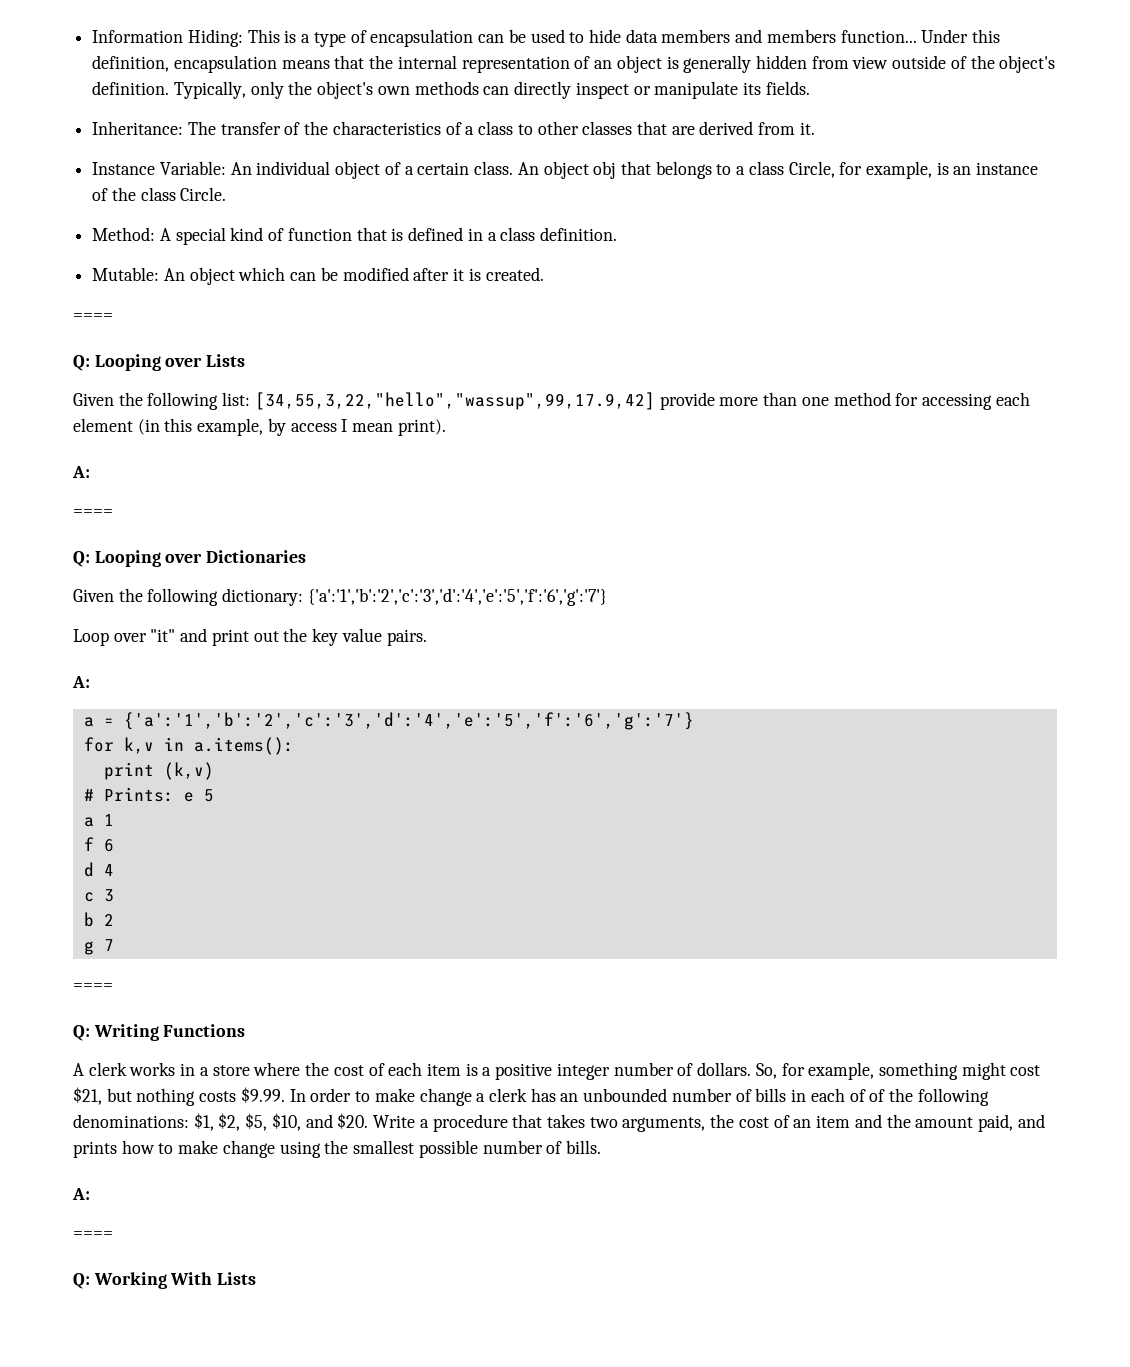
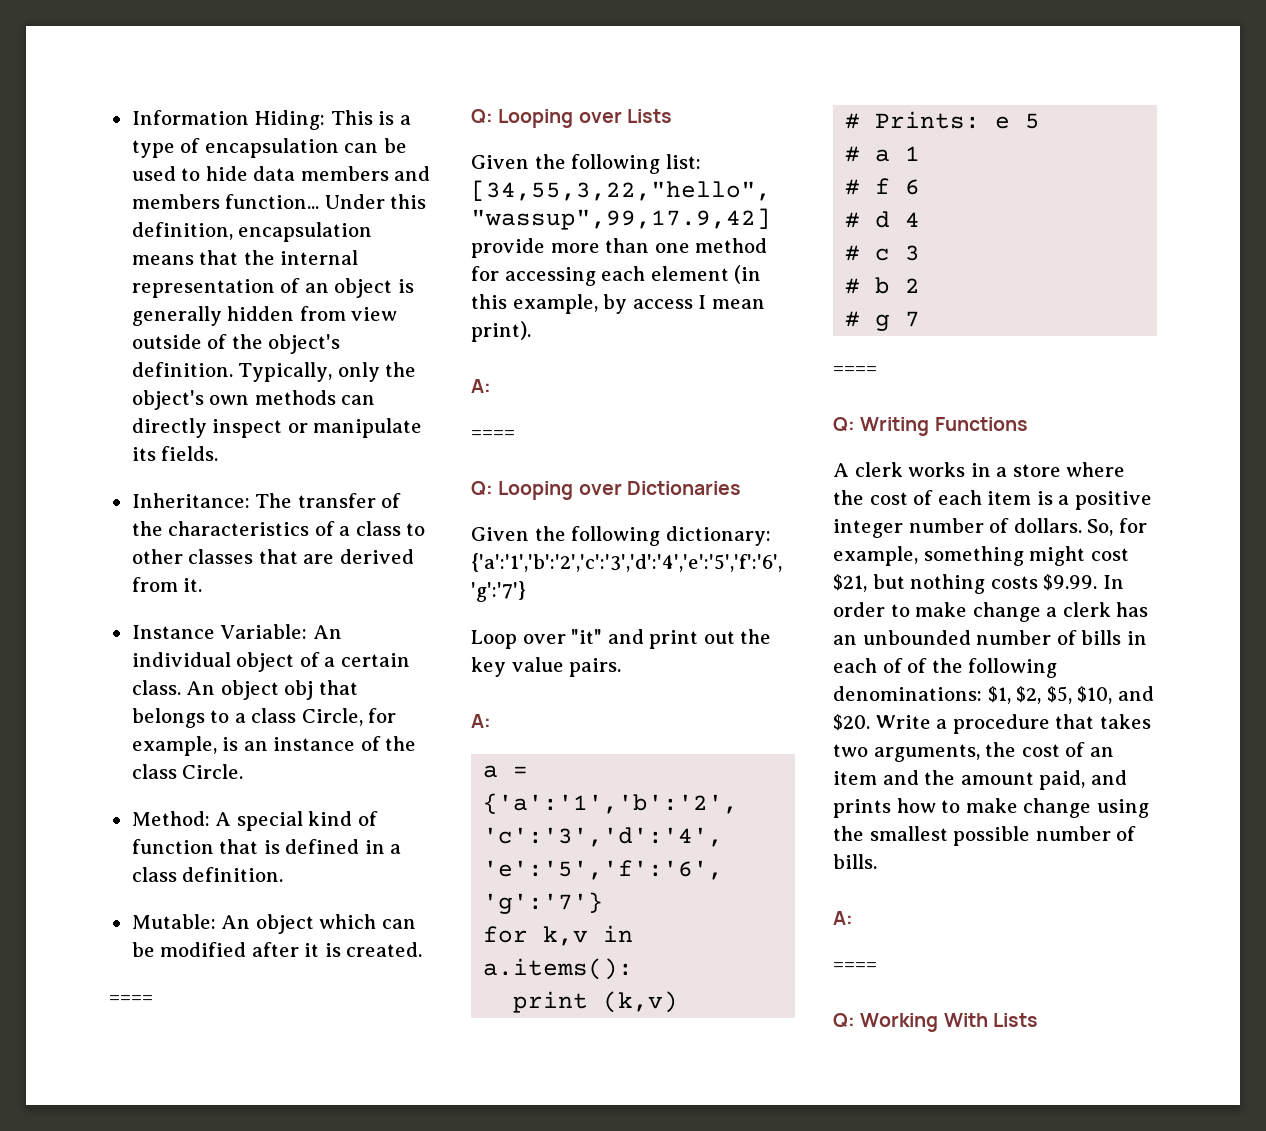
- a 1
+ # a 1
- f 6
+ # f 6
- d 4
+ # d 4
- c 3
+ # c 3
- b 2
+ # b 2
- g 7
+ # g 7

